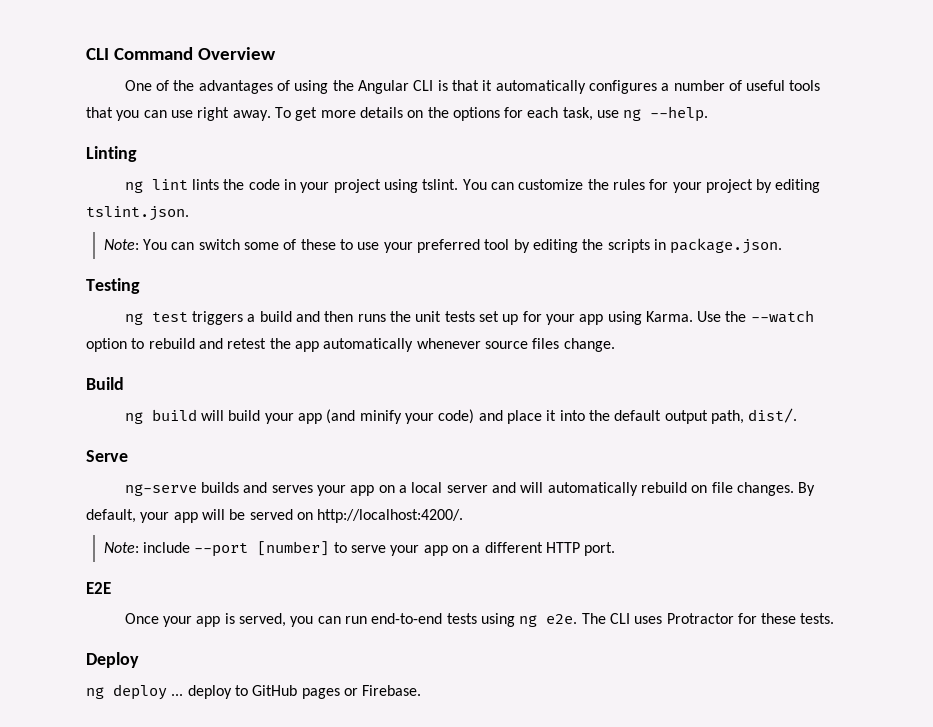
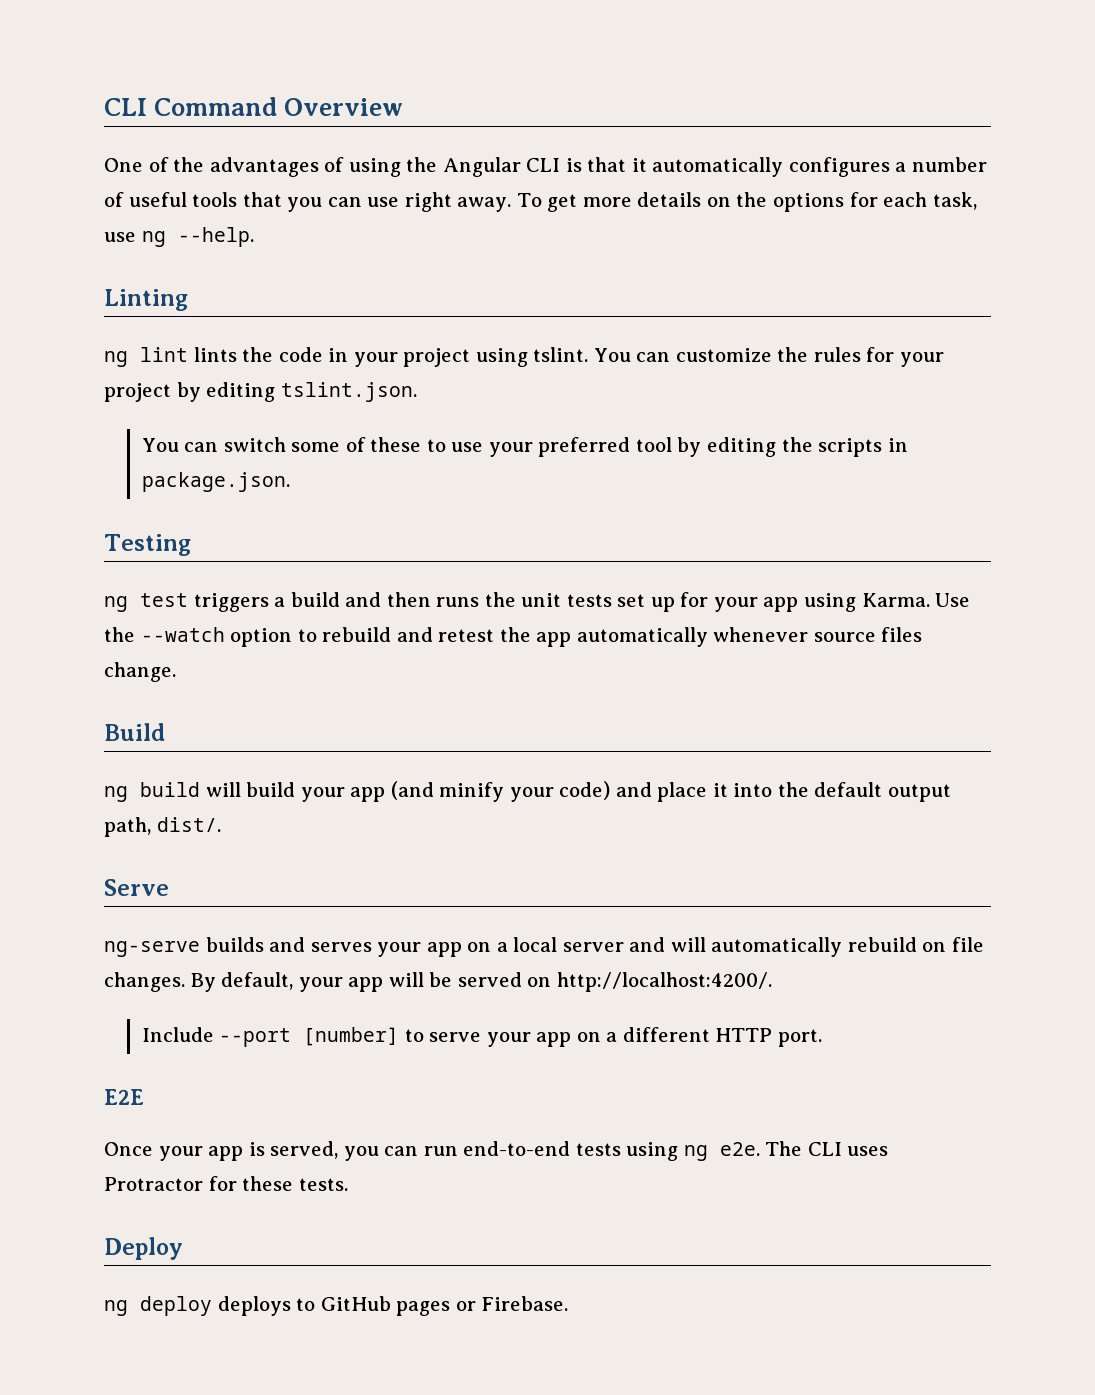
- Note: You can switch some of these to use your preferred tool by editing the scripts in package.json.
+ You can switch some of these to use your preferred tool by editing the scripts in package.json.
- Note: include --port [number] to serve your app on a different HTTP port.
+ Include --port [number] to serve your app on a different HTTP port.
- ng deploy ... deploy to GitHub pages or Firebase.
+ ng deploy deploys to GitHub pages or Firebase.

